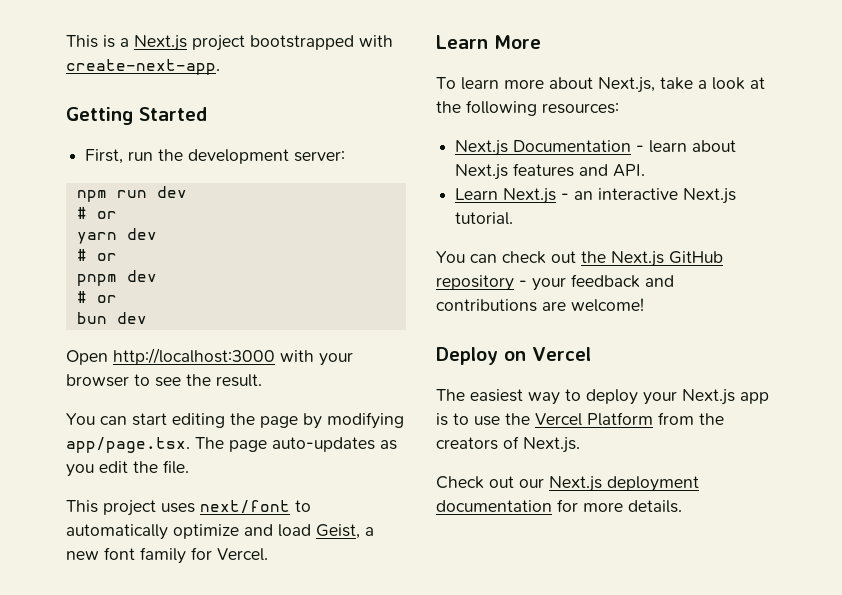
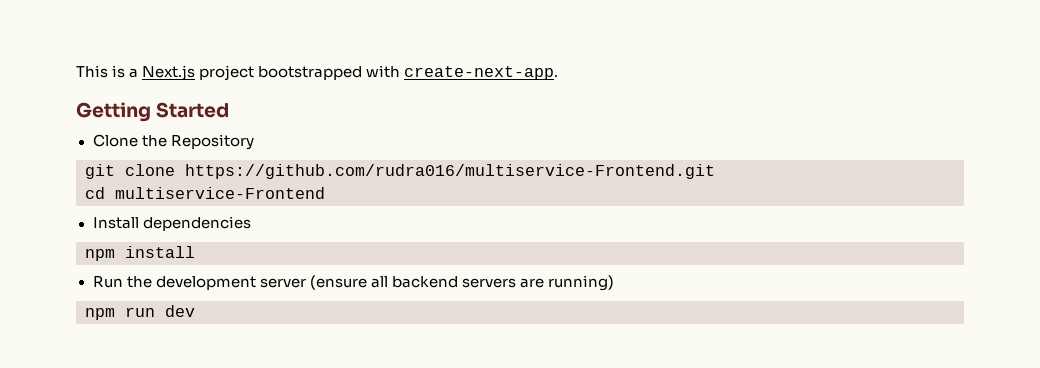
- First, run the development server:
+ Clone the Repository
+ git clone https://github.com/rudra016/multiservice-Frontend.git
+ cd multiservice-Frontend
+ Install dependencies
+ npm install
+ Run the development server (ensure all backend servers are running)
  npm run dev
- # or
- yarn dev
- # or
- pnpm dev
- # or
- bun dev
- Open http://localhost:3000 with your browser to see the result.
- You can start editing the page by modifying app/page.tsx. The page auto-updates as you edit the file.
- This project uses next/font to automatically optimize and load Geist, a new font family for Vercel.
- Learn More
- To learn more about Next.js, take a look at the following resources:
- Next.js Documentation - learn about Next.js features and API.
- Learn Next.js - an interactive Next.js tutorial.
- You can check out the Next.js GitHub repository - your feedback and contributions are welcome!
- Deploy on Vercel
- The easiest way to deploy your Next.js app is to use the Vercel Platform from the creators of Next.js.
- Check out our Next.js deployment documentation for more details.

